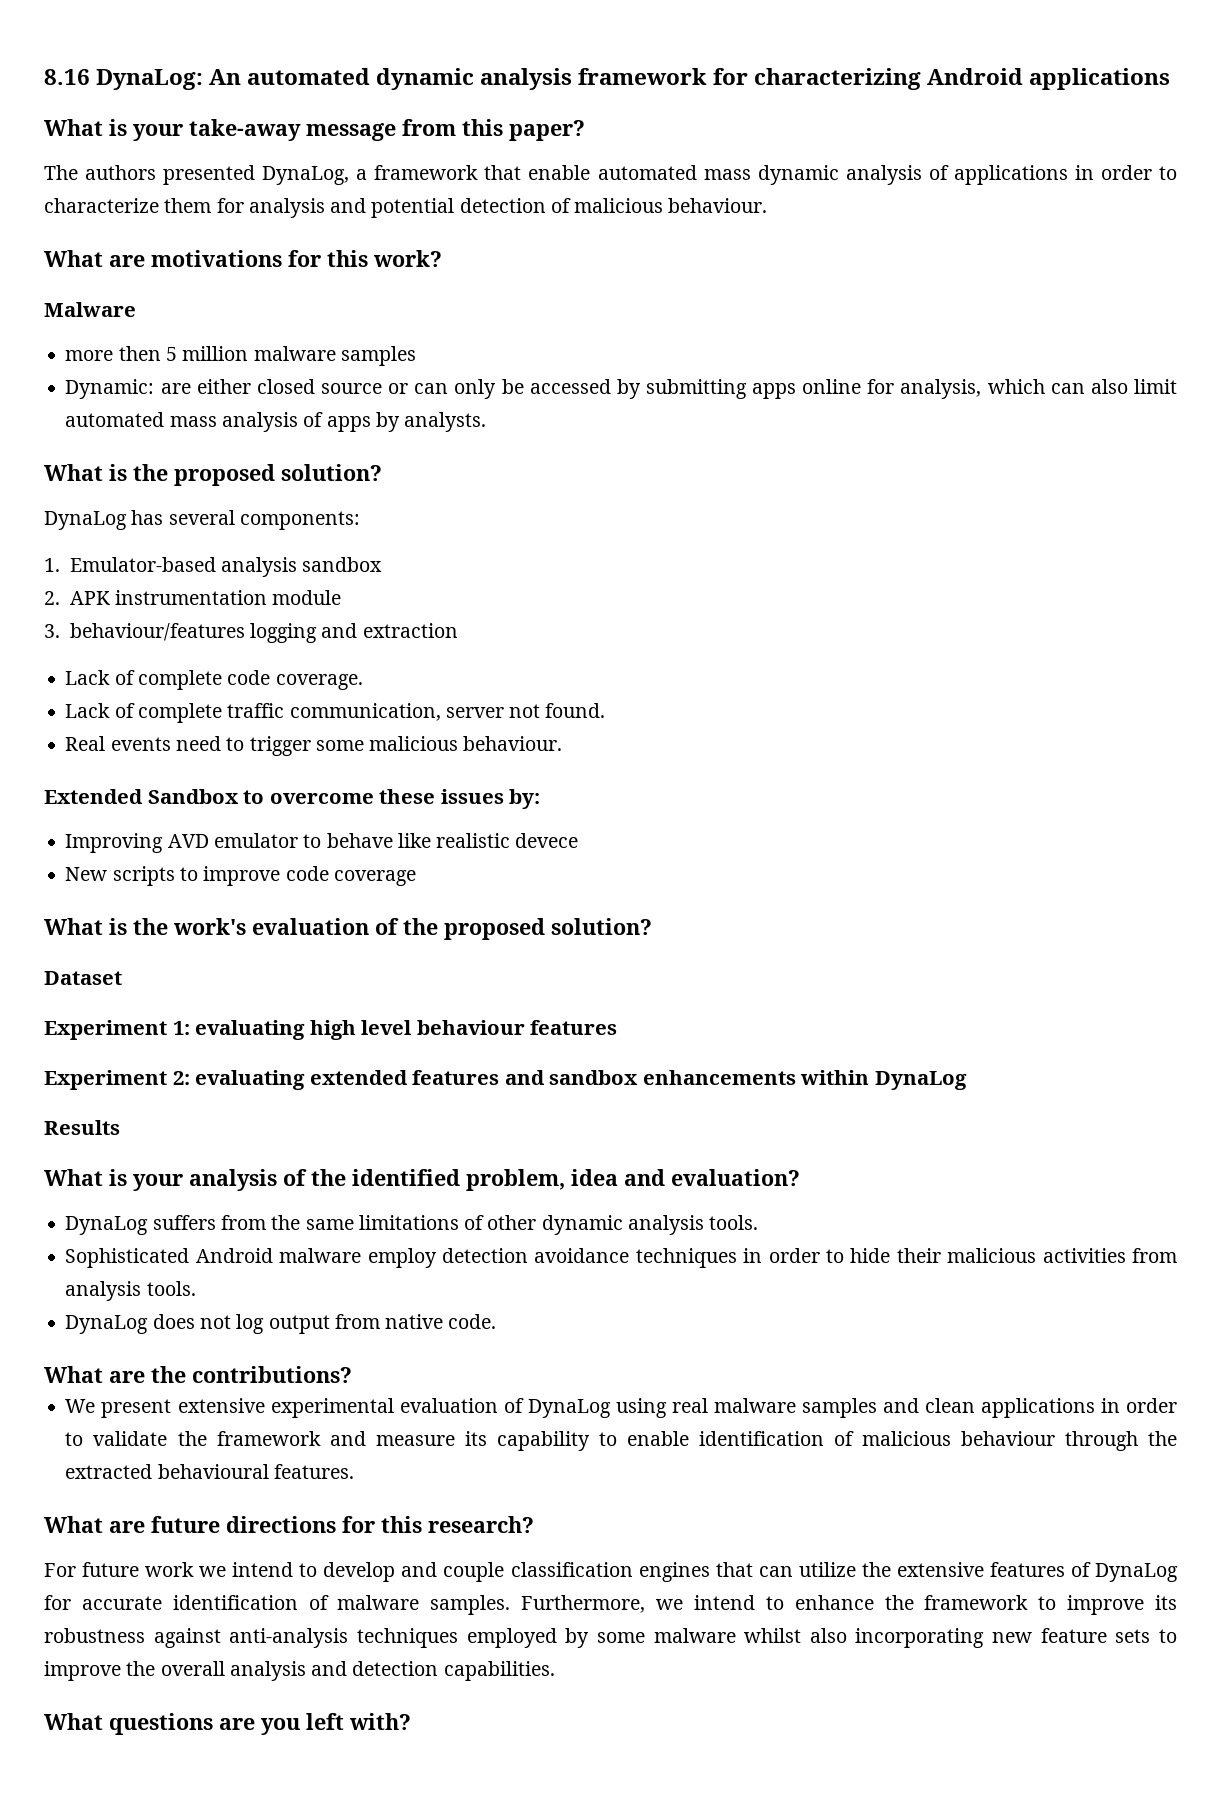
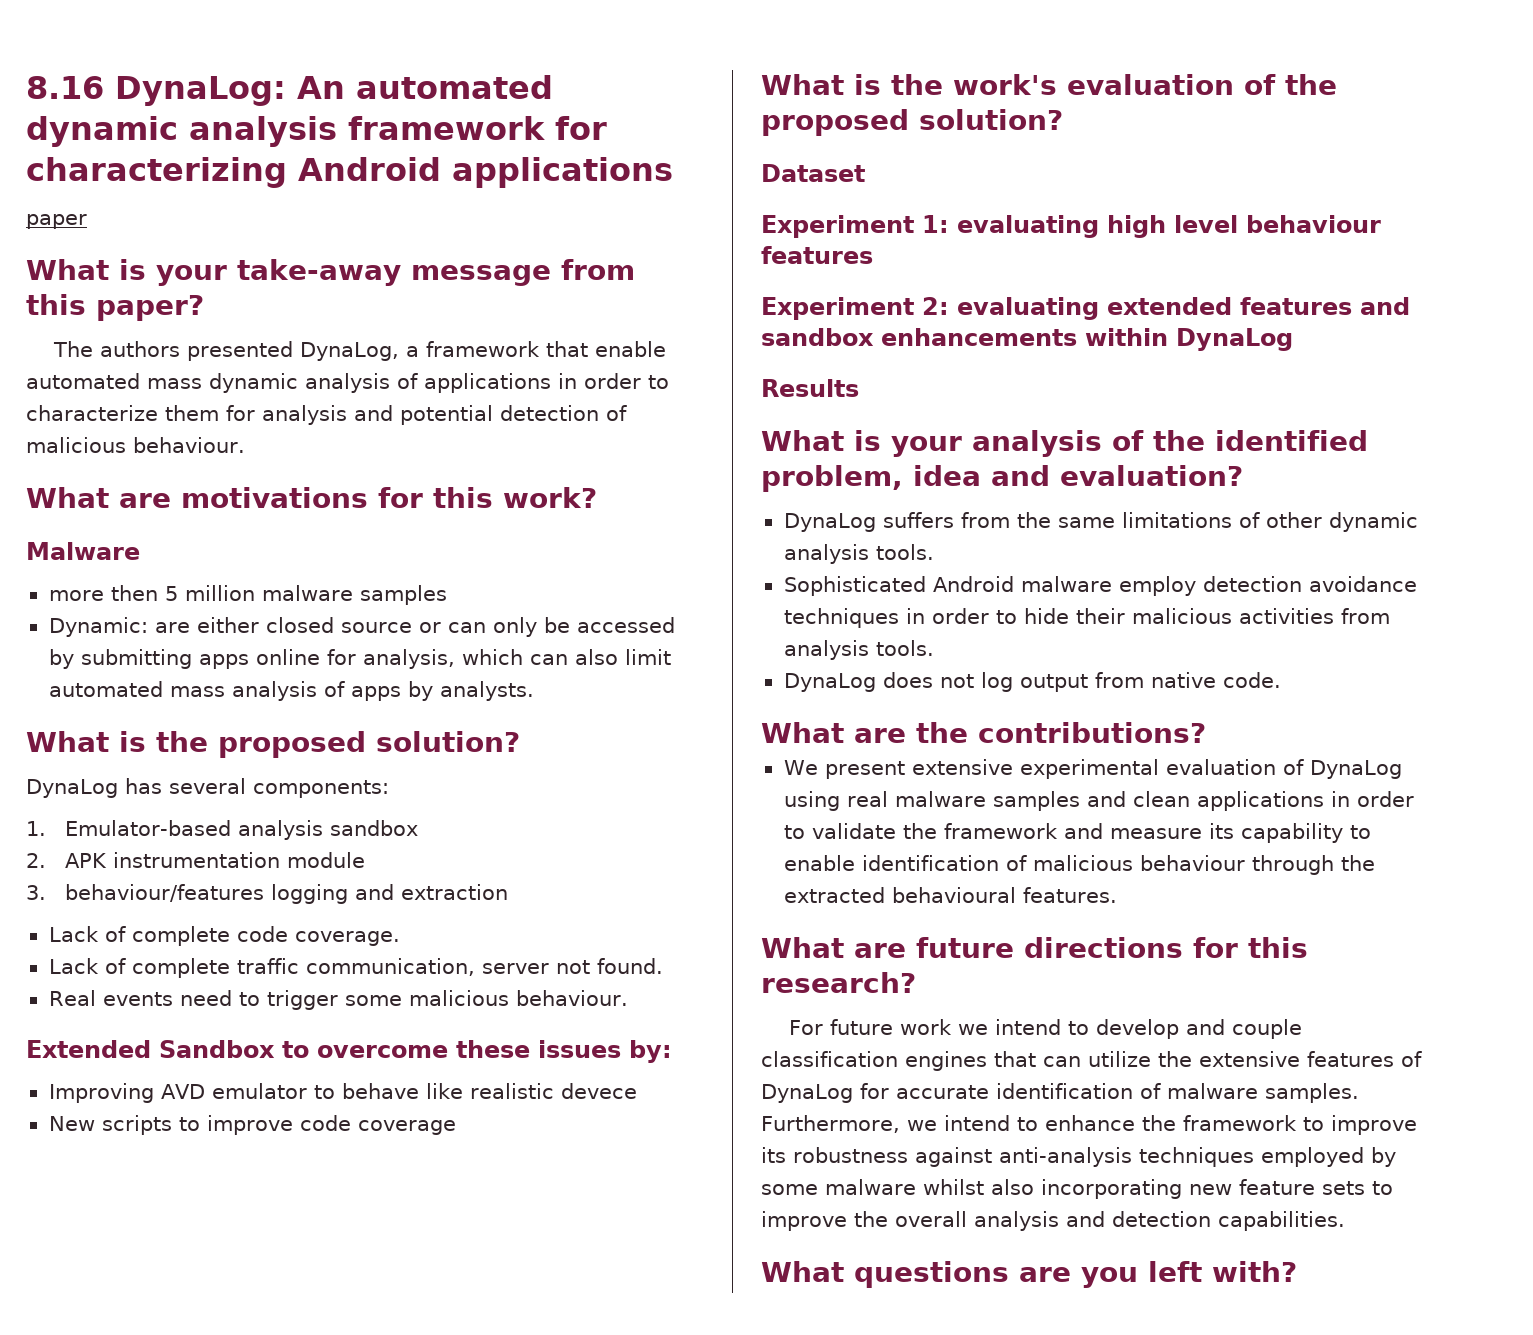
+ paper

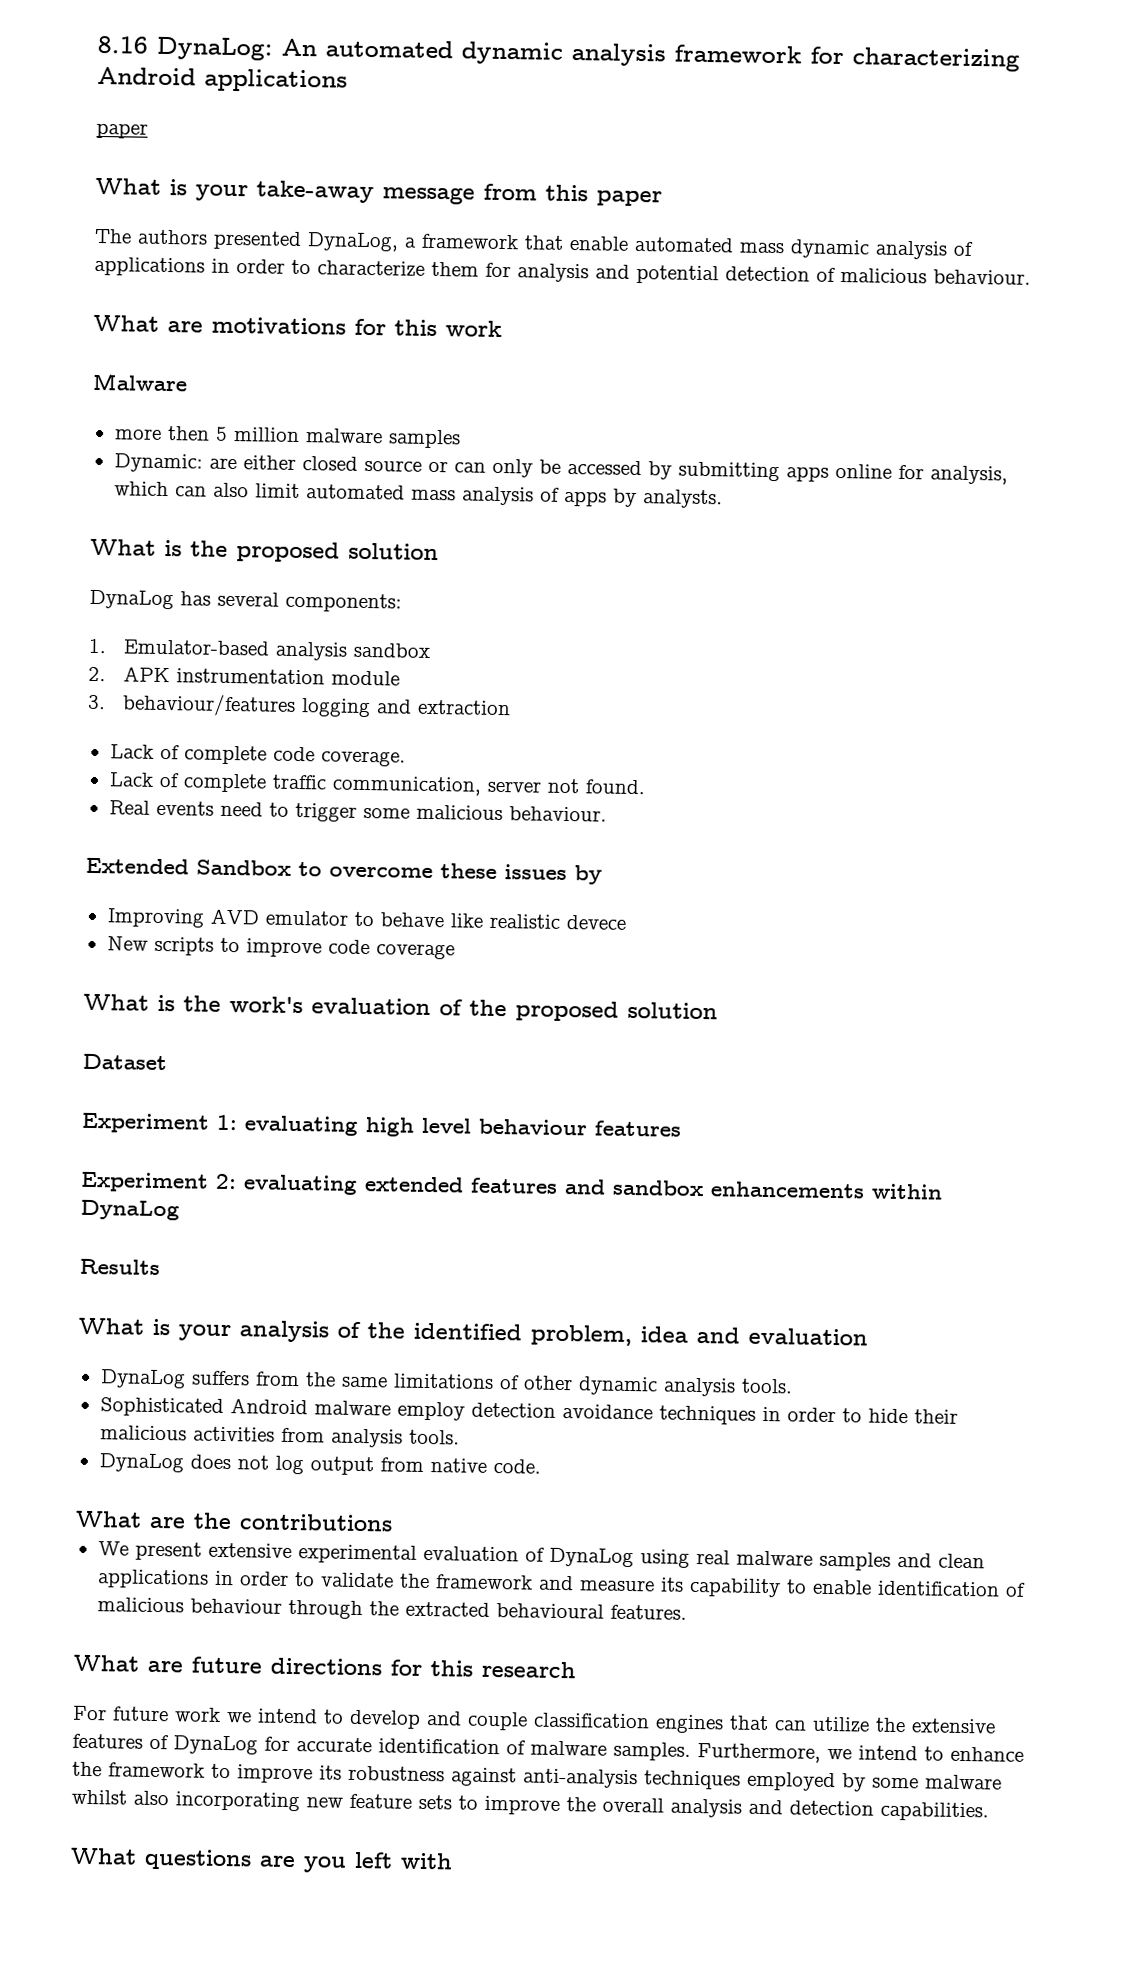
- What is your take-away message from this paper?
+ What is your take-away message from this paper
- What are motivations for this work?
+ What are motivations for this work
- What is the proposed solution?
+ What is the proposed solution
- Extended Sandbox to overcome these issues by:
+ Extended Sandbox to overcome these issues by
- What is the work's evaluation of the proposed solution?
+ What is the work's evaluation of the proposed solution
- What is your analysis of the identified problem, idea and evaluation?
+ What is your analysis of the identified problem, idea and evaluation
- What are the contributions?
+ What are the contributions
- What are future directions for this research?
+ What are future directions for this research
- What questions are you left with?
+ What questions are you left with

